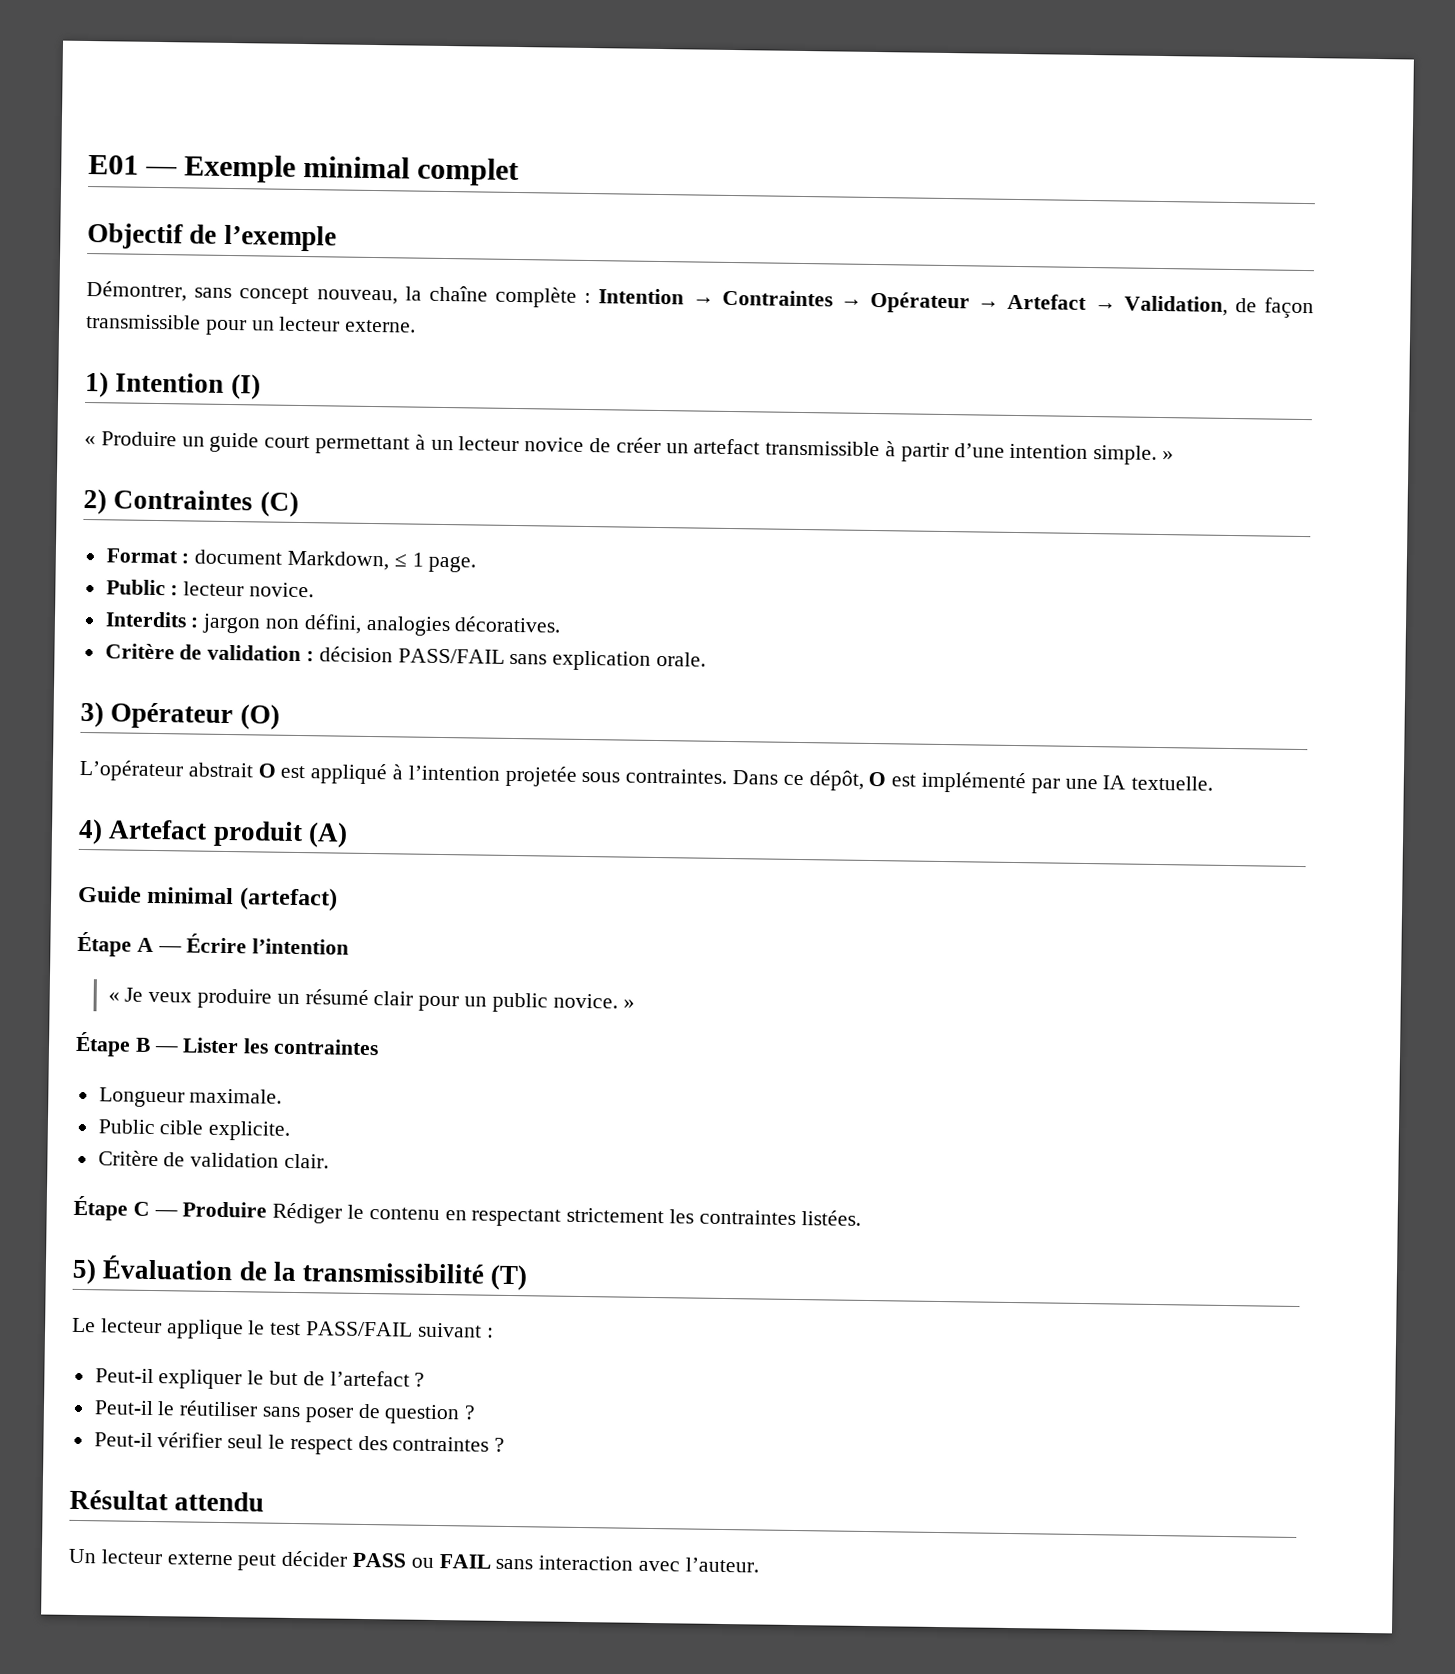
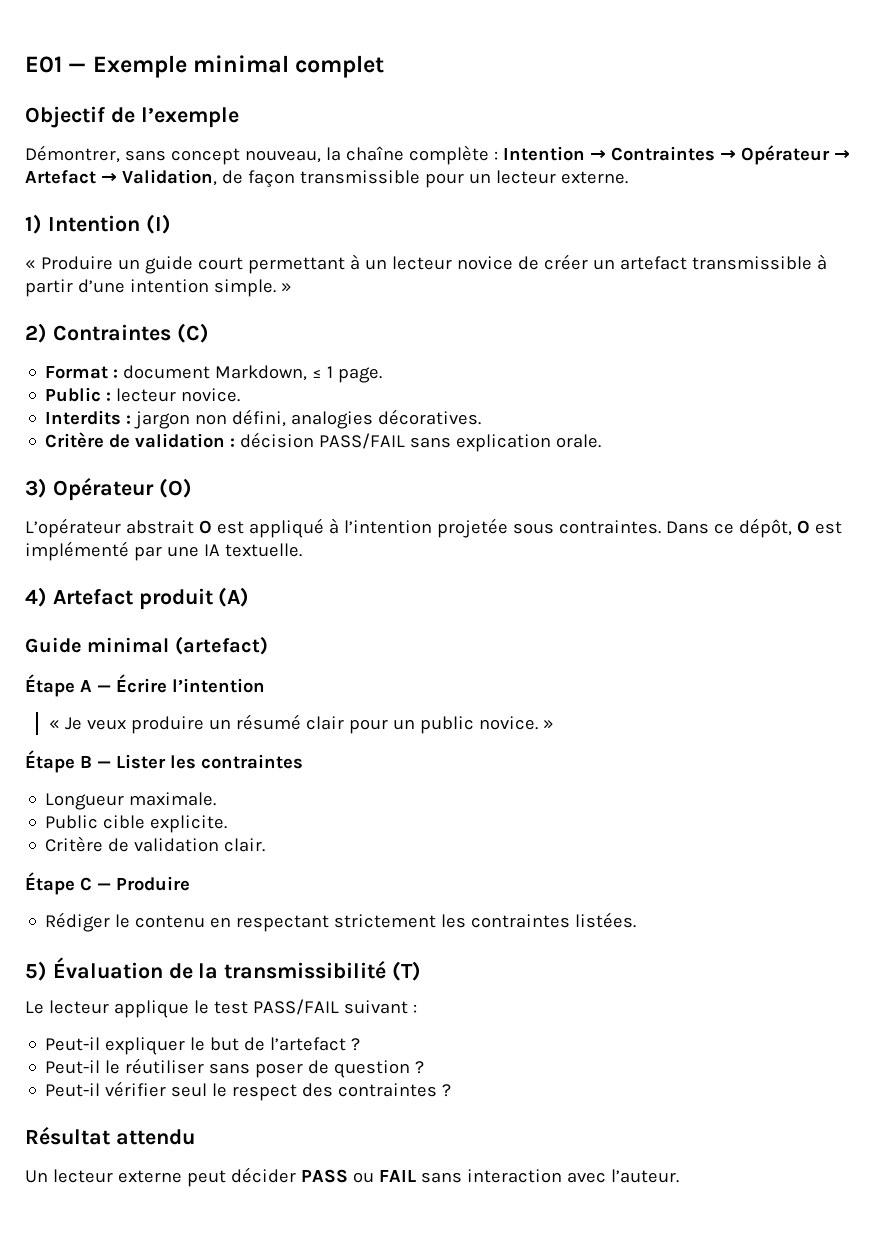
- Étape C — Produire Rédiger le contenu en respectant strictement les contraintes listées.
+ Étape C — Produire
+ Rédiger le contenu en respectant strictement les contraintes listées.

